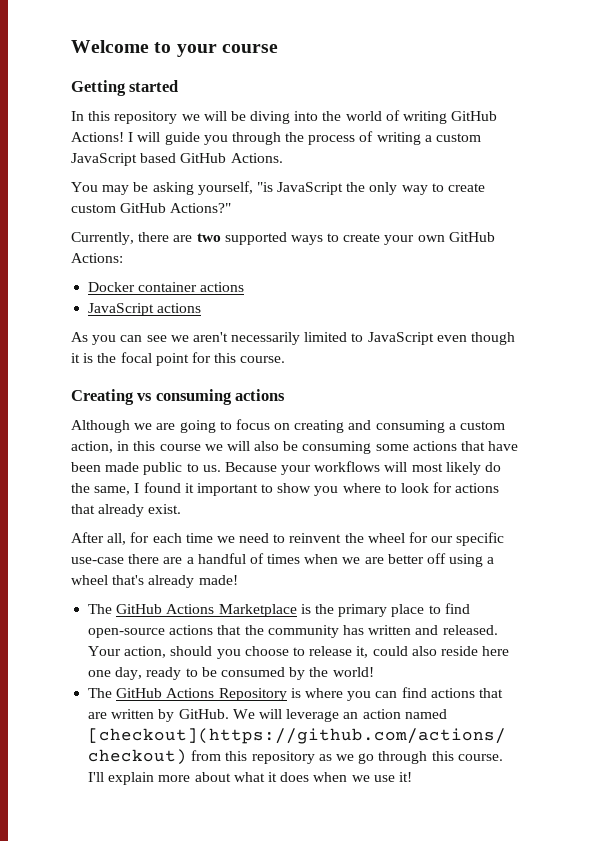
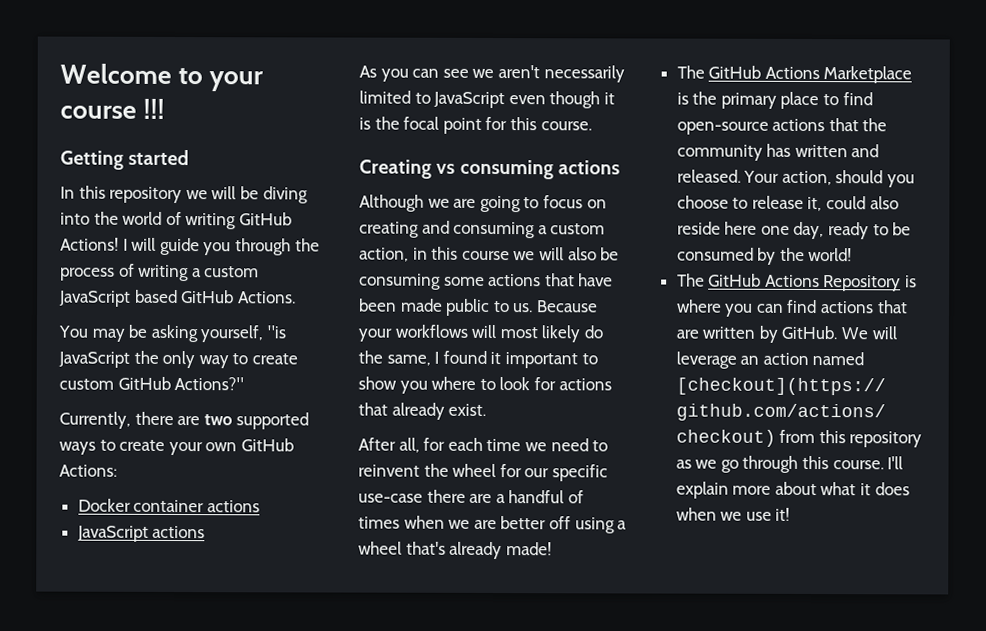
- Welcome to your course
+ Welcome to your course !!!

